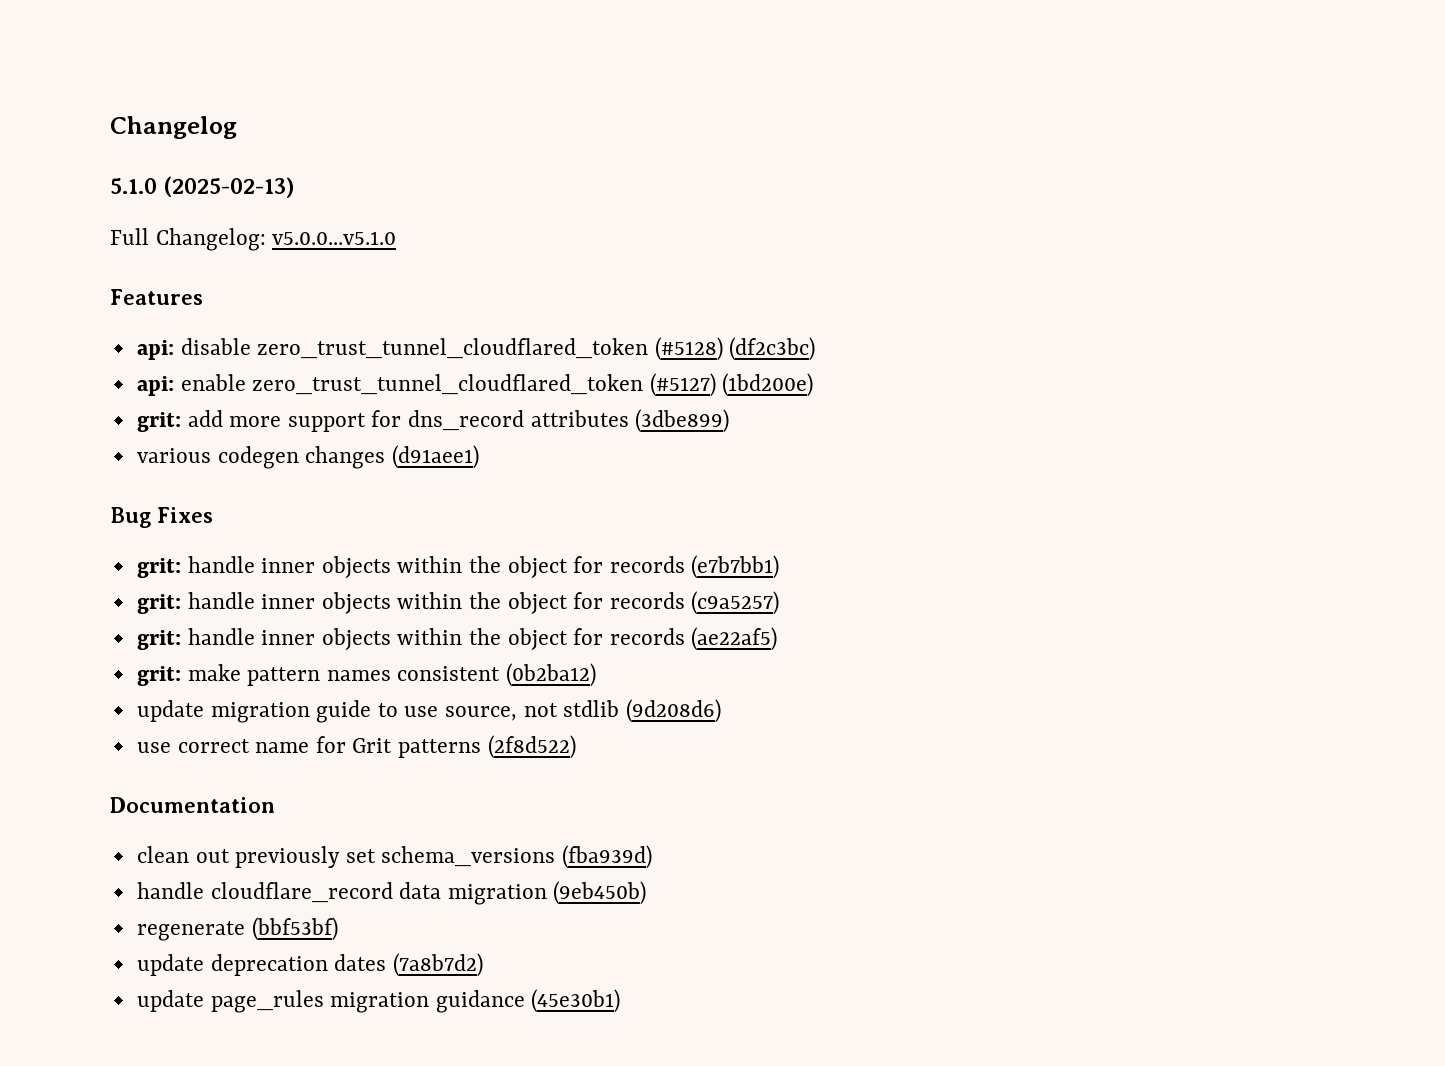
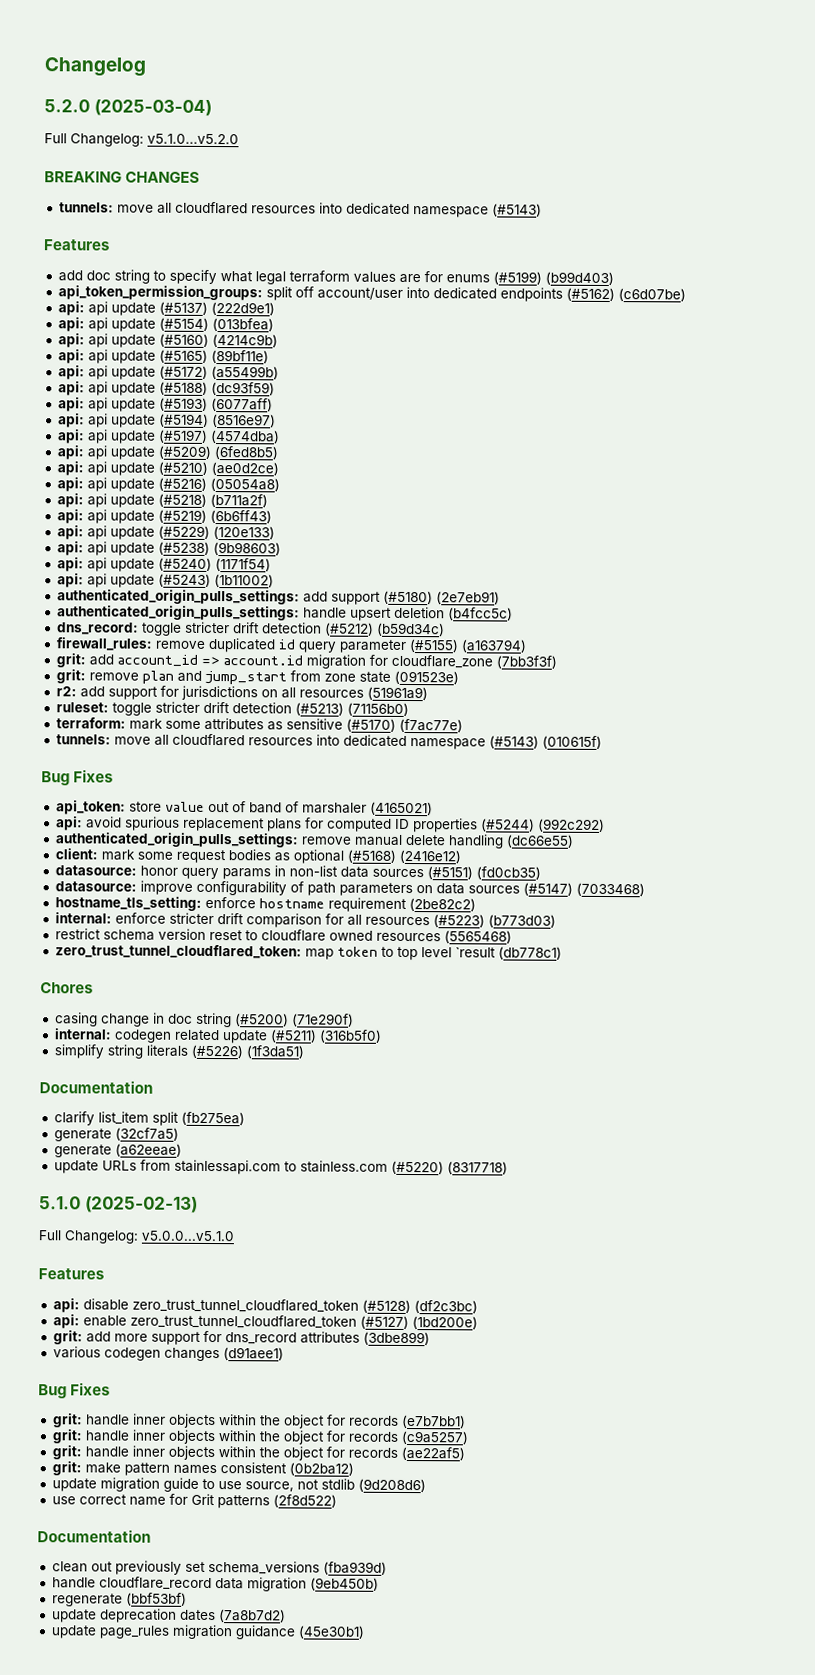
+ 5.2.0 (2025-03-04)
+ Full Changelog: v5.1.0...v5.2.0
+ BREAKING CHANGES
+ tunnels: move all cloudflared resources into dedicated namespace (#5143)
+ Features
+ add doc string to specify what legal terraform values are for enums (#5199) (b99d403)
+ api_token_permission_groups: split off account/user into dedicated endpoints (#5162) (c6d07be)
+ api: api update (#5137) (222d9e1)
+ api: api update (#5154) (013bfea)
+ api: api update (#5160) (4214c9b)
+ api: api update (#5165) (89bf11e)
+ api: api update (#5172) (a55499b)
+ api: api update (#5188) (dc93f59)
+ api: api update (#5193) (6077aff)
+ api: api update (#5194) (8516e97)
+ api: api update (#5197) (4574dba)
+ api: api update (#5209) (6fed8b5)
+ api: api update (#5210) (ae0d2ce)
+ api: api update (#5216) (05054a8)
+ api: api update (#5218) (b711a2f)
+ api: api update (#5219) (6b6ff43)
+ api: api update (#5229) (120e133)
+ api: api update (#5238) (9b98603)
+ api: api update (#5240) (1171f54)
+ api: api update (#5243) (1b11002)
+ authenticated_origin_pulls_settings: add support (#5180) (2e7eb91)
+ authenticated_origin_pulls_settings: handle upsert deletion (b4fcc5c)
+ dns_record: toggle stricter drift detection (#5212) (b59d34c)
+ firewall_rules: remove duplicated id query parameter (#5155) (a163794)
+ grit: add account_id => account.id migration for cloudflare_zone (7bb3f3f)
+ grit: remove plan and jump_start from zone state (091523e)
+ r2: add support for jurisdictions on all resources (51961a9)
+ ruleset: toggle stricter drift detection (#5213) (71156b0)
+ terraform: mark some attributes as sensitive (#5170) (f7ac77e)
+ tunnels: move all cloudflared resources into dedicated namespace (#5143) (010615f)
+ Bug Fixes
+ api_token: store value out of band of marshaler (4165021)
+ api: avoid spurious replacement plans for computed ID properties (#5244) (992c292)
+ authenticated_origin_pulls_settings: remove manual delete handling (dc66e55)
+ client: mark some request bodies as optional (#5168) (2416e12)
+ datasource: honor query params in non-list data sources (#5151) (fd0cb35)
+ datasource: improve configurability of path parameters on data sources (#5147) (7033468)
+ hostname_tls_setting: enforce hostname requirement (2be82c2)
+ internal: enforce stricter drift comparison for all resources (#5223) (b773d03)
+ restrict schema version reset to cloudflare owned resources (5565468)
+ zero_trust_tunnel_cloudflared_token: map token to top level `result (db778c1)
+ Chores
+ casing change in doc string (#5200) (71e290f)
+ internal: codegen related update (#5211) (316b5f0)
+ simplify string literals (#5226) (1f3da51)
+ Documentation
+ clarify list_item split (fb275ea)
+ generate (32cf7a5)
+ generate (a62eeae)
+ update URLs from stainlessapi.com to stainless.com (#5220) (8317718)

